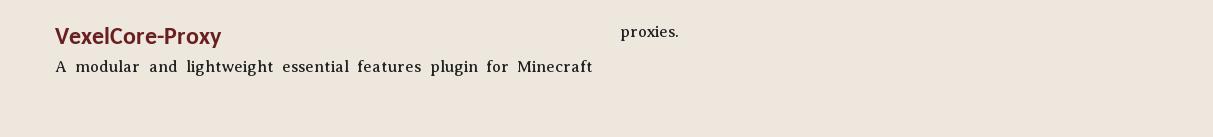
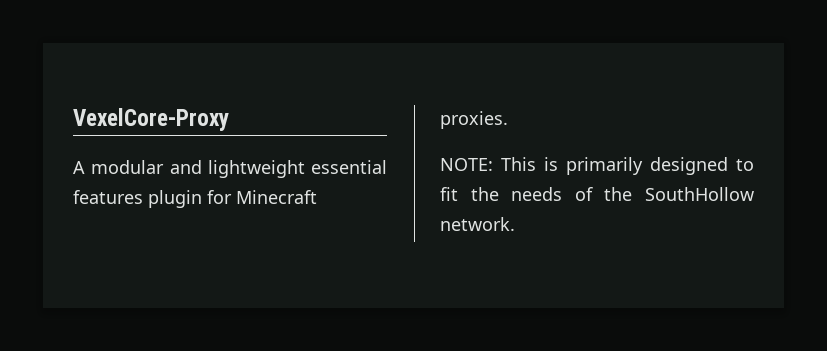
+ NOTE: This is primarily designed to fit the needs of the SouthHollow network.

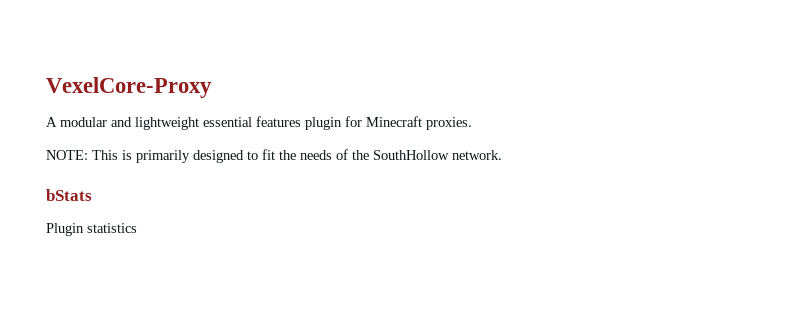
+ bStats
+ Plugin statistics

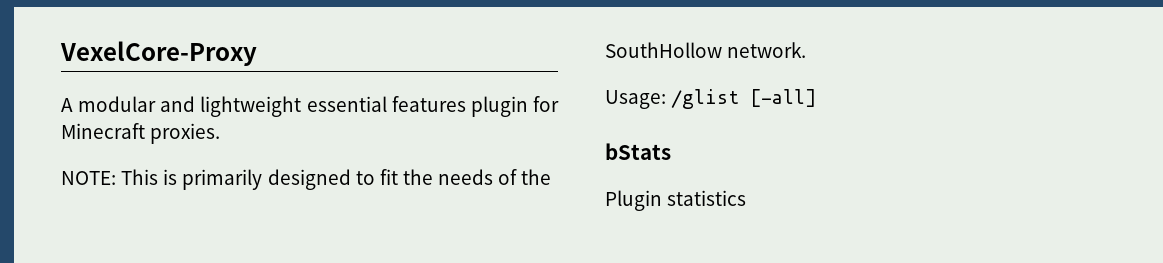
+ Usage: /glist [-all]

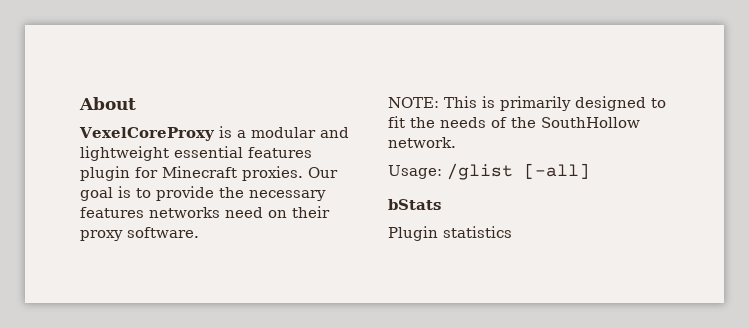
- VexelCore-Proxy
- A modular and lightweight essential features plugin for Minecraft proxies.
+ About
+ VexelCoreProxy is a modular and lightweight essential features plugin for Minecraft proxies. Our goal is to provide the necessary features networks need on their proxy software.

